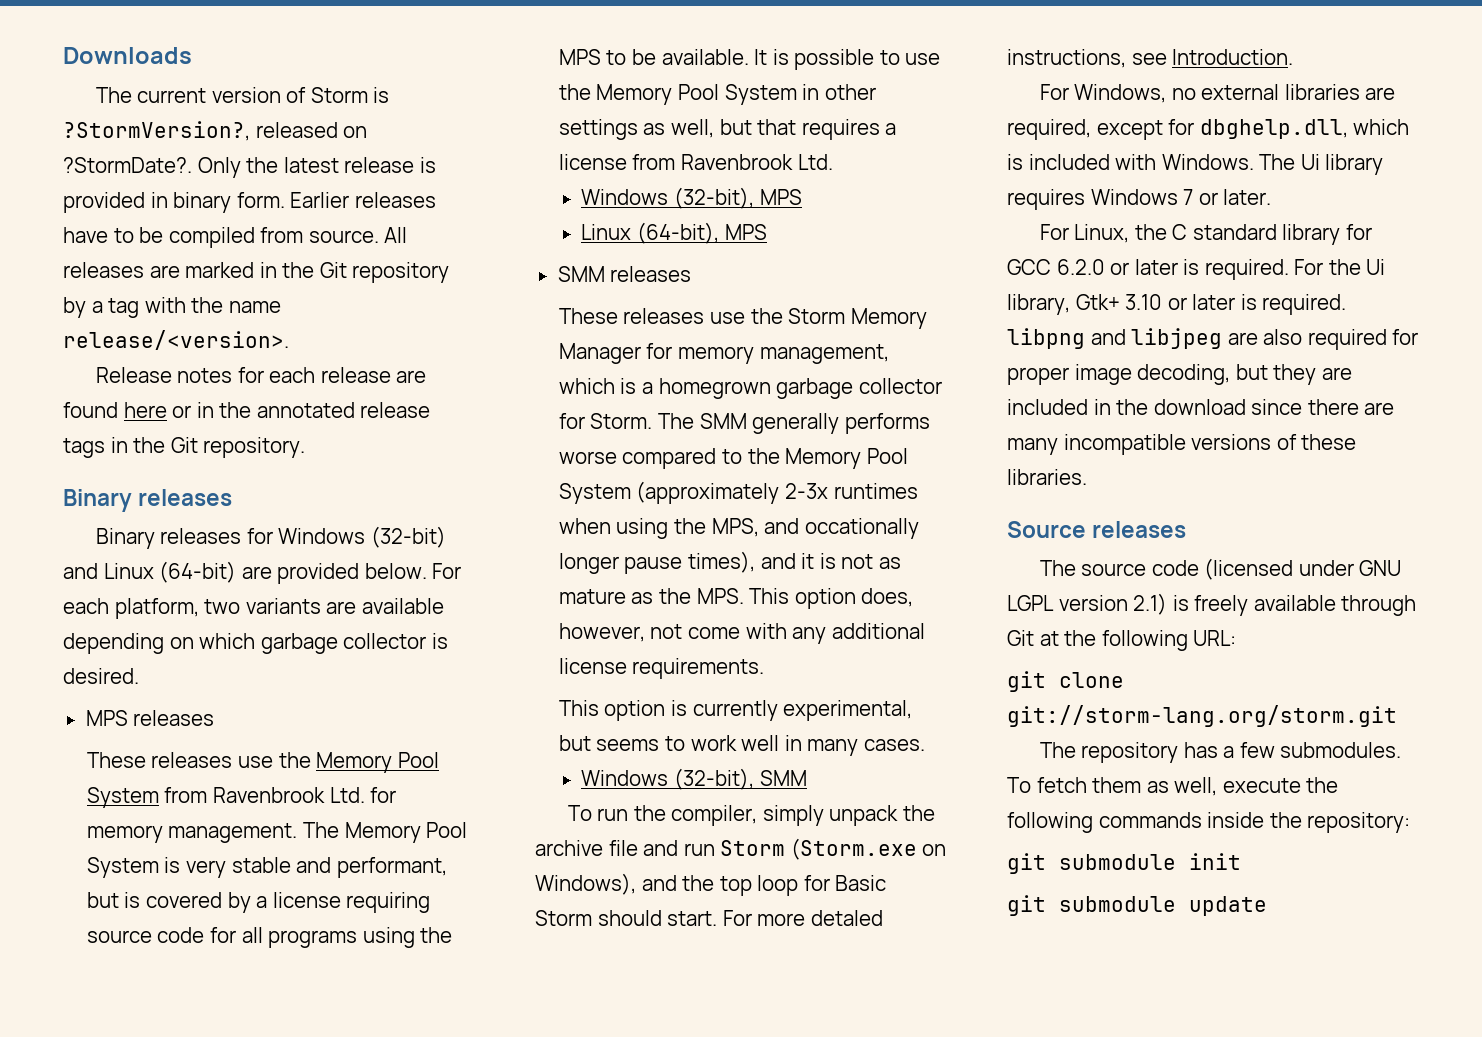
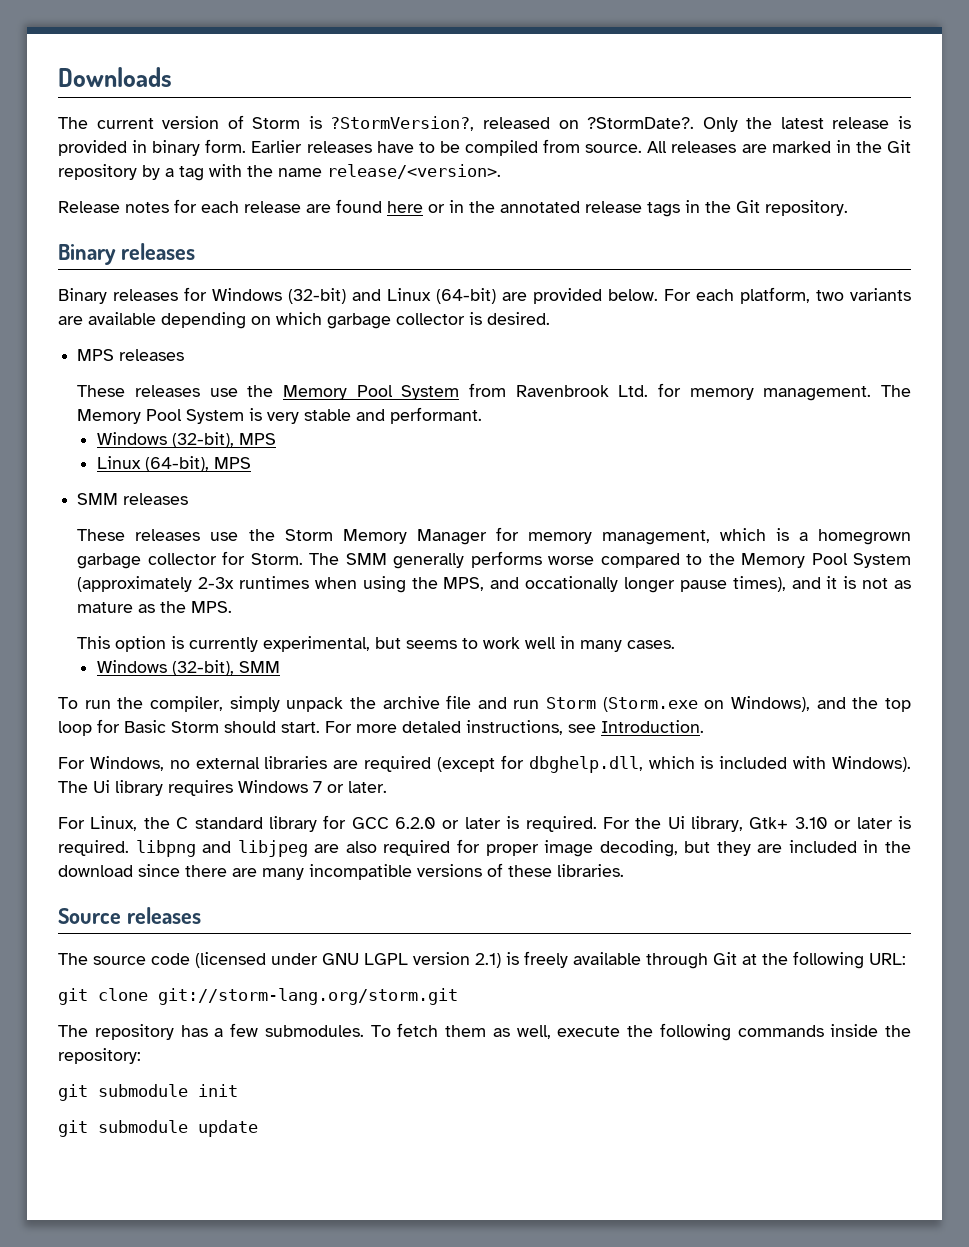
- The Memory Pool System is very stable and performant, but is covered by a license requiring source code for all programs using the MPS to be available. It is possible to use the Memory Pool System in other settings as well, but that requires a license from Ravenbrook Ltd.
+ The Memory Pool System is very stable and performant.
- The SMM generally performs worse compared to the Memory Pool System (approximately 2-3x runtimes when using the MPS, and occationally longer pause times), and it is not as mature as the MPS. This option does, however, not come with any additional license requirements.
+ The SMM generally performs worse compared to the Memory Pool System (approximately 2-3x runtimes when using the MPS, and occationally longer pause times), and it is not as mature as the MPS.
- For Windows, no external libraries are required, except for dbghelp.dll, which is included with Windows.
+ For Windows, no external libraries are required (except for dbghelp.dll, which is included with Windows).

